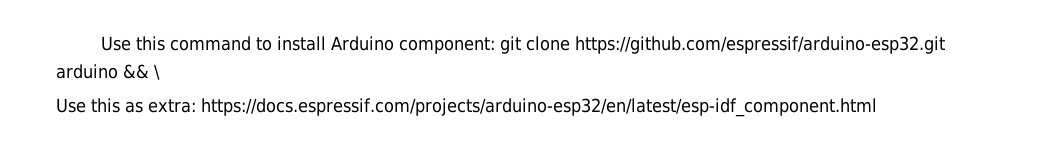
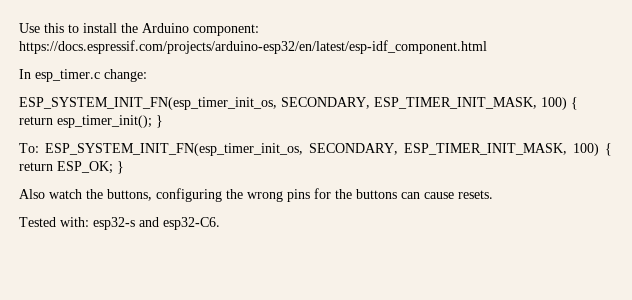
- Use this command to install Arduino component: git clone https://github.com/espressif/arduino-esp32.git arduino && \
- Use this as extra: https://docs.espressif.com/projects/arduino-esp32/en/latest/esp-idf_component.html
+ Use this to install the Arduino component: https://docs.espressif.com/projects/arduino-esp32/en/latest/esp-idf_component.html
+ In esp_timer.c change:
+ ESP_SYSTEM_INIT_FN(esp_timer_init_os, SECONDARY, ESP_TIMER_INIT_MASK, 100) { return esp_timer_init(); }
+ To: ESP_SYSTEM_INIT_FN(esp_timer_init_os, SECONDARY, ESP_TIMER_INIT_MASK, 100) { return ESP_OK; }
+ Also watch the buttons, configuring the wrong pins for the buttons can cause resets.
+ Tested with: esp32-s and esp32-C6.

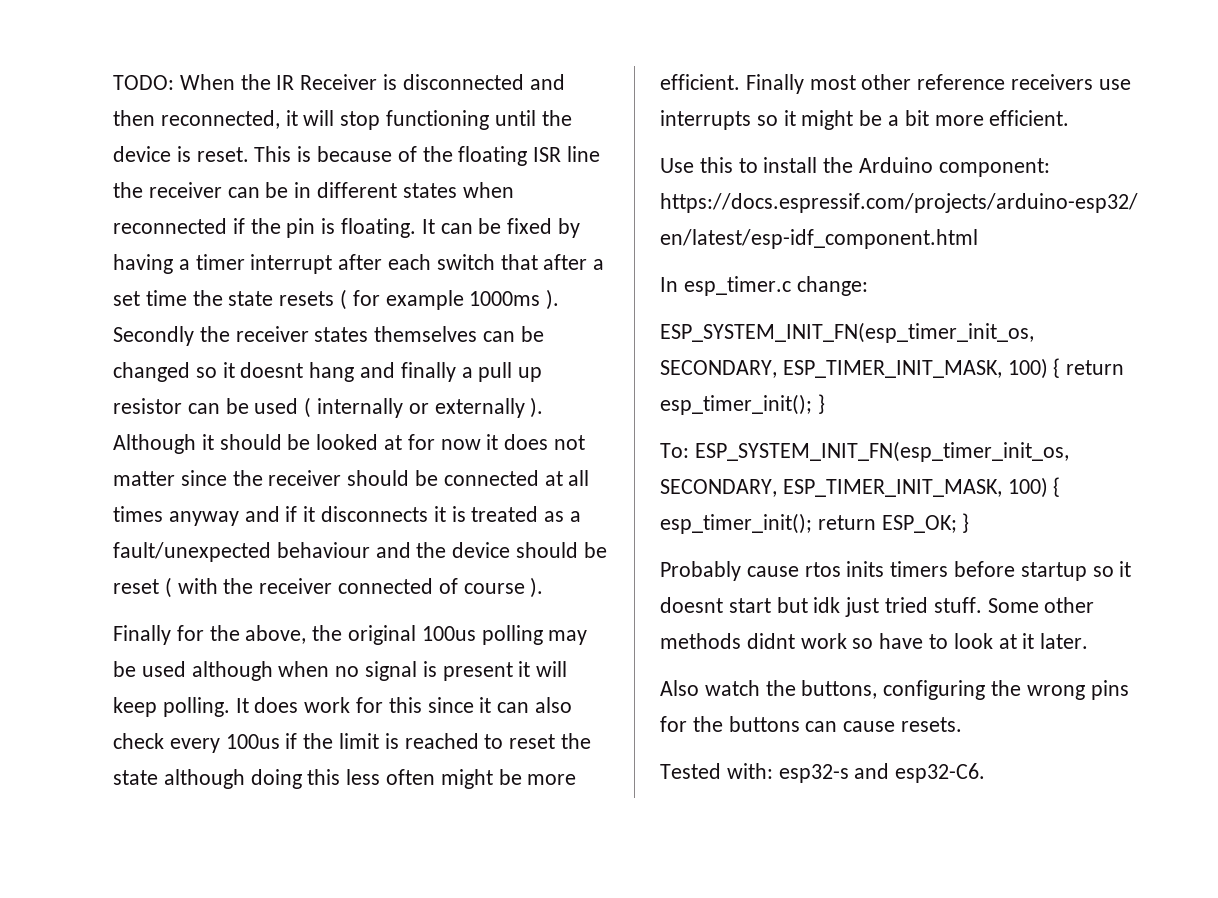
+ TODO: When the IR Receiver is disconnected and then reconnected, it will stop functioning until the device is reset. This is because of the floating ISR line the receiver can be in different states when reconnected if the pin is floating. It can be fixed by having a timer interrupt after each switch that after a set time the state resets ( for example 1000ms ). Secondly the receiver states themselves can be changed so it doesnt hang and finally a pull up resistor can be used ( internally or externally ). Although it should be looked at for now it does not matter since the receiver should be connected at all times anyway and if it disconnects it is treated as a fault/unexpected behaviour and the device should be reset ( with the receiver connected of course ).
+ Finally for the above, the original 100us polling may be used although when no signal is present it will keep polling. It does work for this since it can also check every 100us if the limit is reached to reset the state although doing this less often might be more efficient. Finally most other reference receivers use interrupts so it might be a bit more efficient.
- To: ESP_SYSTEM_INIT_FN(esp_timer_init_os, SECONDARY, ESP_TIMER_INIT_MASK, 100) { return ESP_OK; }
+ To: ESP_SYSTEM_INIT_FN(esp_timer_init_os, SECONDARY, ESP_TIMER_INIT_MASK, 100) { esp_timer_init(); return ESP_OK; }
+ Probably cause rtos inits timers before startup so it doesnt start but idk just tried stuff. Some other methods didnt work so have to look at it later.

